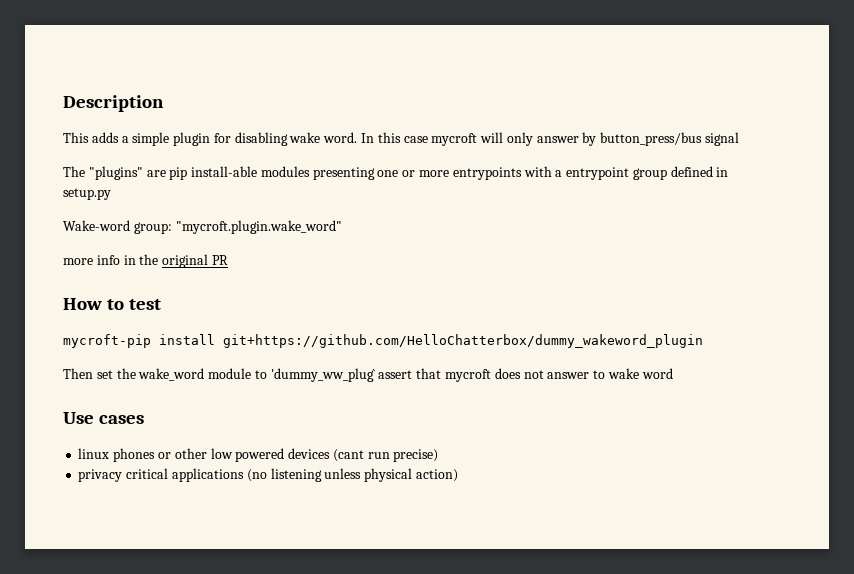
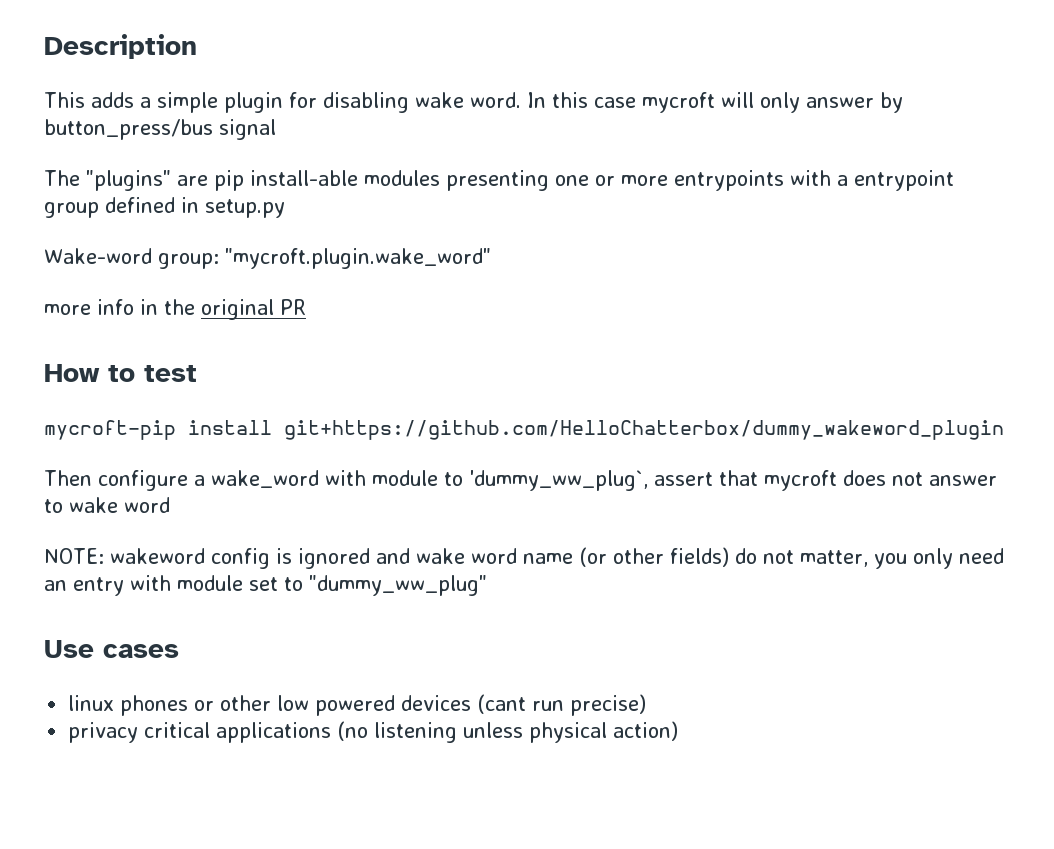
- Then set the wake_word module to 'dummy_ww_plug` assert that mycroft does not answer to wake word
+ Then configure a wake_word with module to 'dummy_ww_plug`, assert that mycroft does not answer to wake word
+ NOTE: wakeword config is ignored and wake word name (or other fields) do not matter, you only need an entry with module set to "dummy_ww_plug"

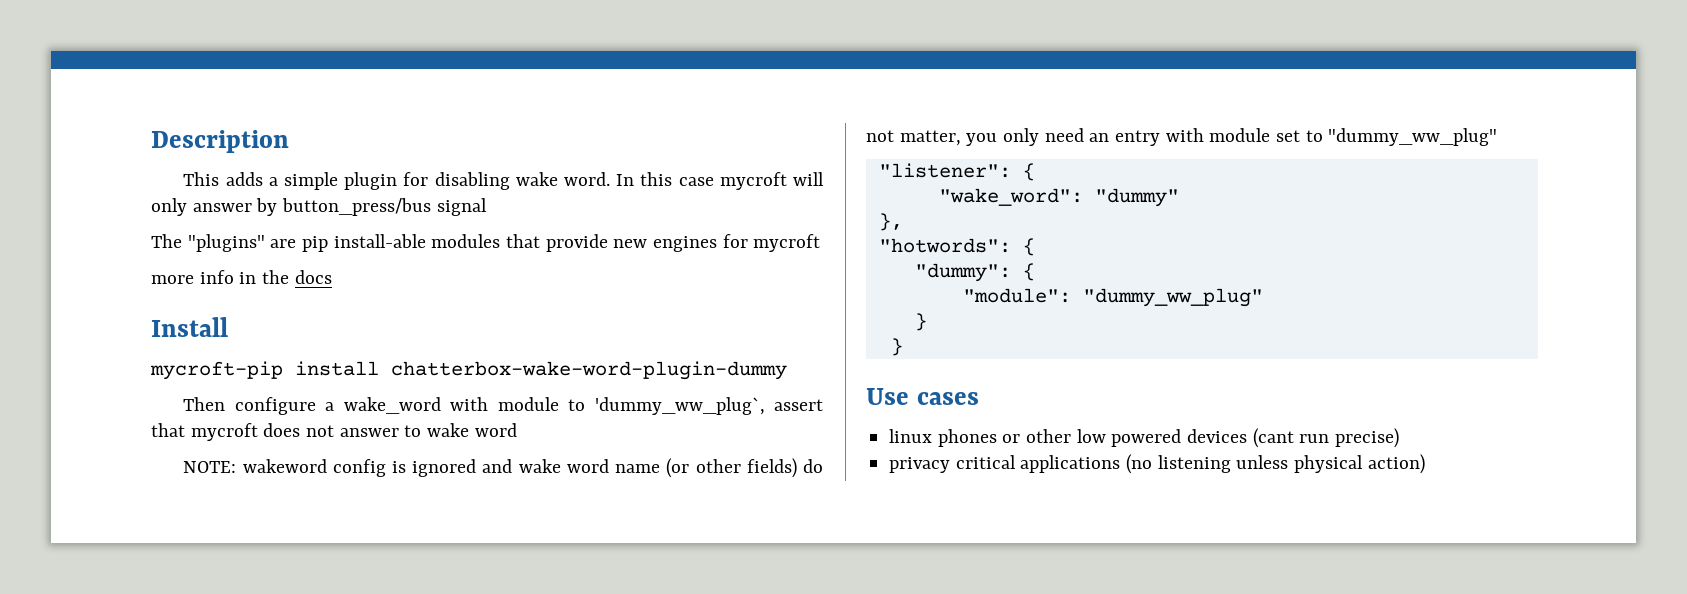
- The "plugins" are pip install-able modules presenting one or more entrypoints with a entrypoint group defined in setup.py
- Wake-word group: "mycroft.plugin.wake_word"
+ The "plugins" are pip install-able modules that provide new engines for mycroft
- more info in the original PR
- How to test
+ more info in the docs
+ Install
- mycroft-pip install git+https://github.com/HelloChatterbox/dummy_wakeword_plugin
+ mycroft-pip install chatterbox-wake-word-plugin-dummy
+ "listener": {
+ "wake_word": "dummy"
+ },
+ "hotwords": {
+ "dummy": {
+ "module": "dummy_ww_plug"
+ }
+ }

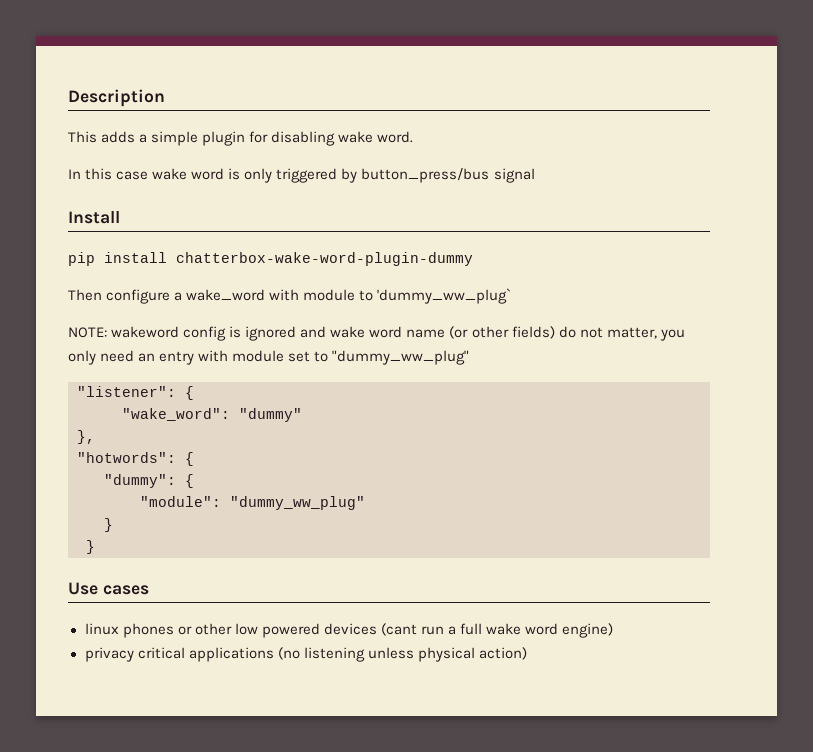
- This adds a simple plugin for disabling wake word. In this case mycroft will only answer by button_press/bus signal
- The "plugins" are pip install-able modules that provide new engines for mycroft
- more info in the docs
+ This adds a simple plugin for disabling wake word.
+ In this case wake word is only triggered by button_press/bus signal
- mycroft-pip install chatterbox-wake-word-plugin-dummy
+ pip install chatterbox-wake-word-plugin-dummy
- Then configure a wake_word with module to 'dummy_ww_plug`, assert that mycroft does not answer to wake word
+ Then configure a wake_word with module to 'dummy_ww_plug`
- linux phones or other low powered devices (cant run precise)
+ linux phones or other low powered devices (cant run a full wake word engine)

